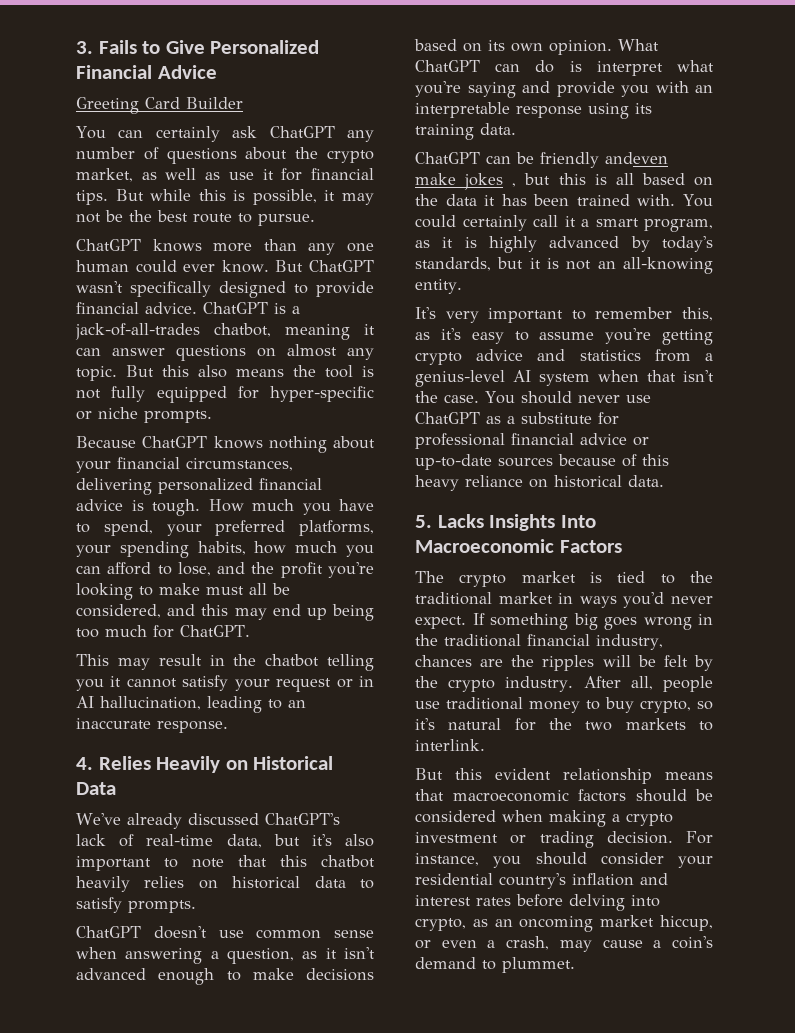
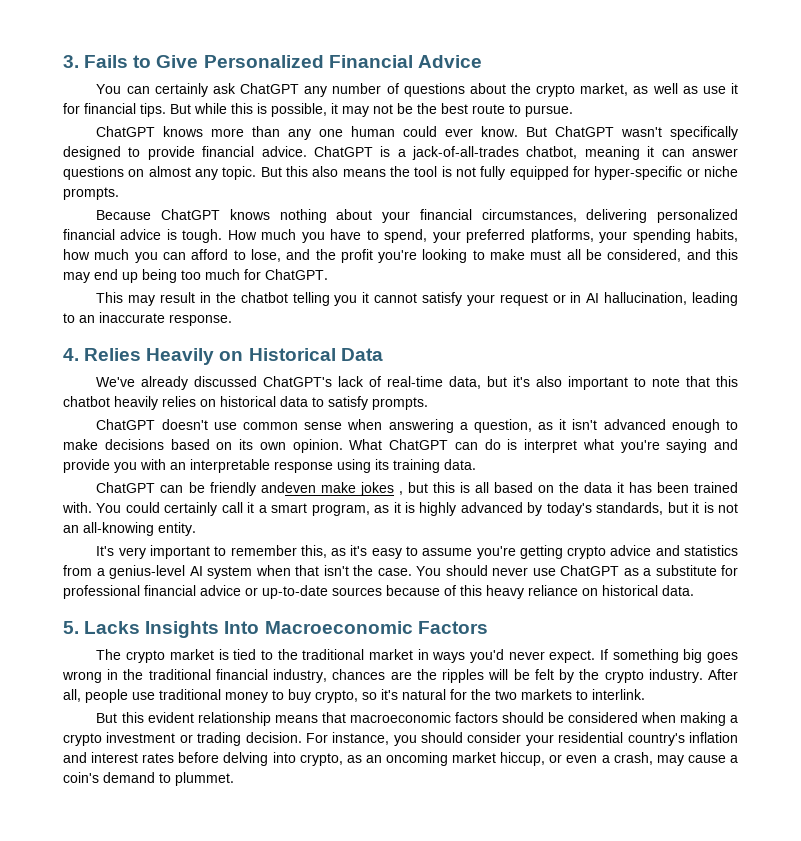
- Greeting Card Builder

